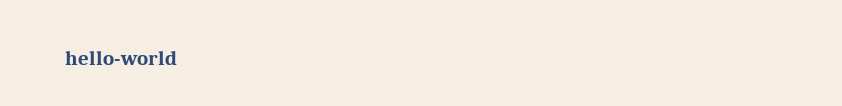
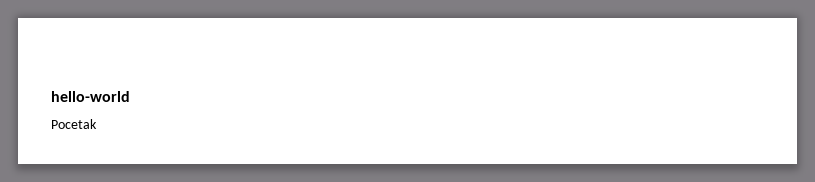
+ Pocetak

